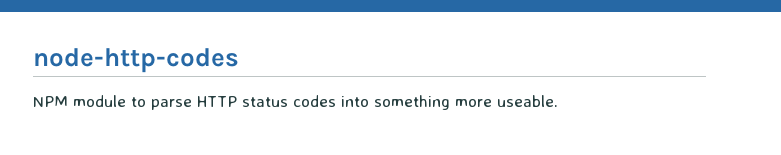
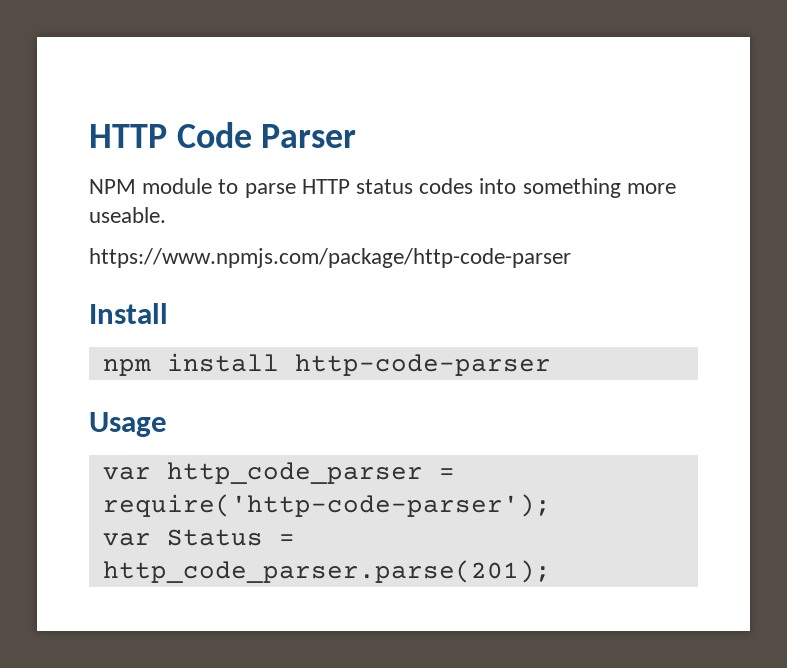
- node-http-codes
+ HTTP Code Parser
+ https://www.npmjs.com/package/http-code-parser
+ Install
+ npm install http-code-parser
+ Usage
+ var http_code_parser = require('http-code-parser');
+ var Status = http_code_parser.parse(201);

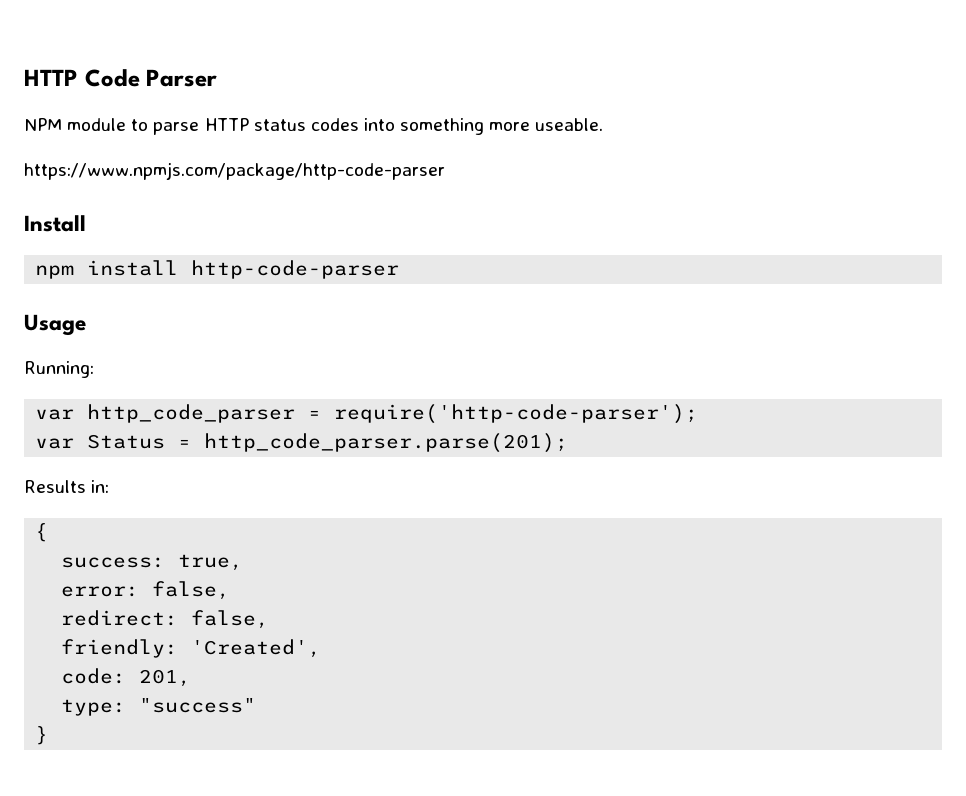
+ Running:
+ Results in:
+ {
+ success: true,
+ error: false,
+ redirect: false,
+ friendly: 'Created',
+ code: 201,
+ type: "success"
+ }

